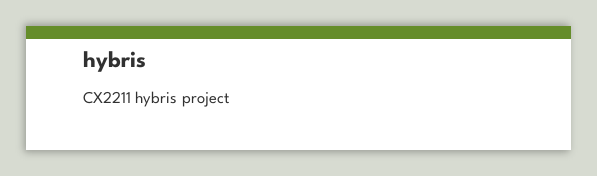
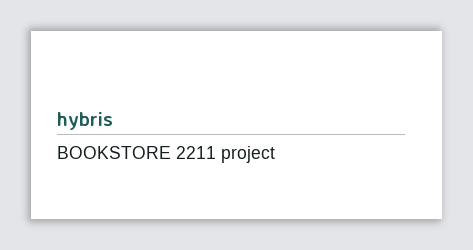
- CX2211 hybris project
+ BOOKSTORE 2211 project

